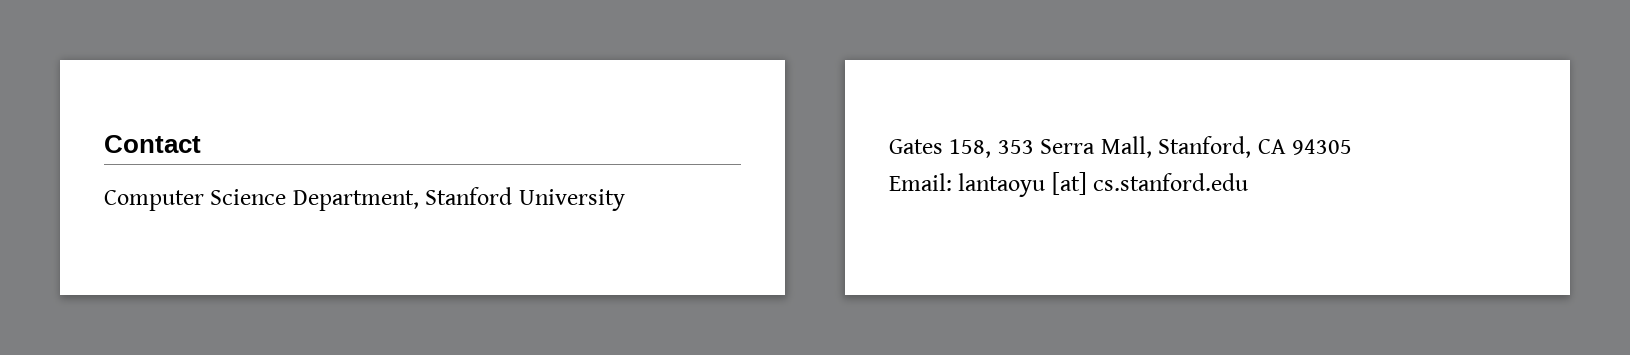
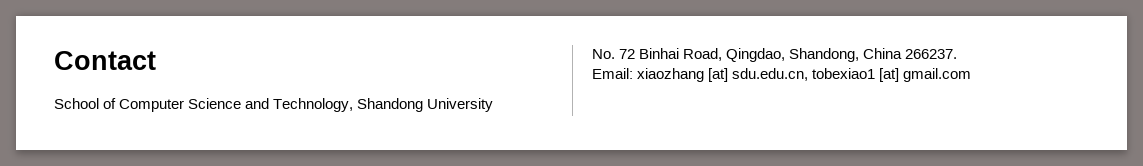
- Computer Science Department, Stanford University
- Gates 158, 353 Serra Mall, Stanford, CA 94305
- Email: lantaoyu [at] cs.stanford.edu
+ School of Computer Science and Technology, Shandong University
+ No. 72 Binhai Road, Qingdao, Shandong, China 266237.
+ Email: xiaozhang [at] sdu.edu.cn, tobexiao1 [at] gmail.com

